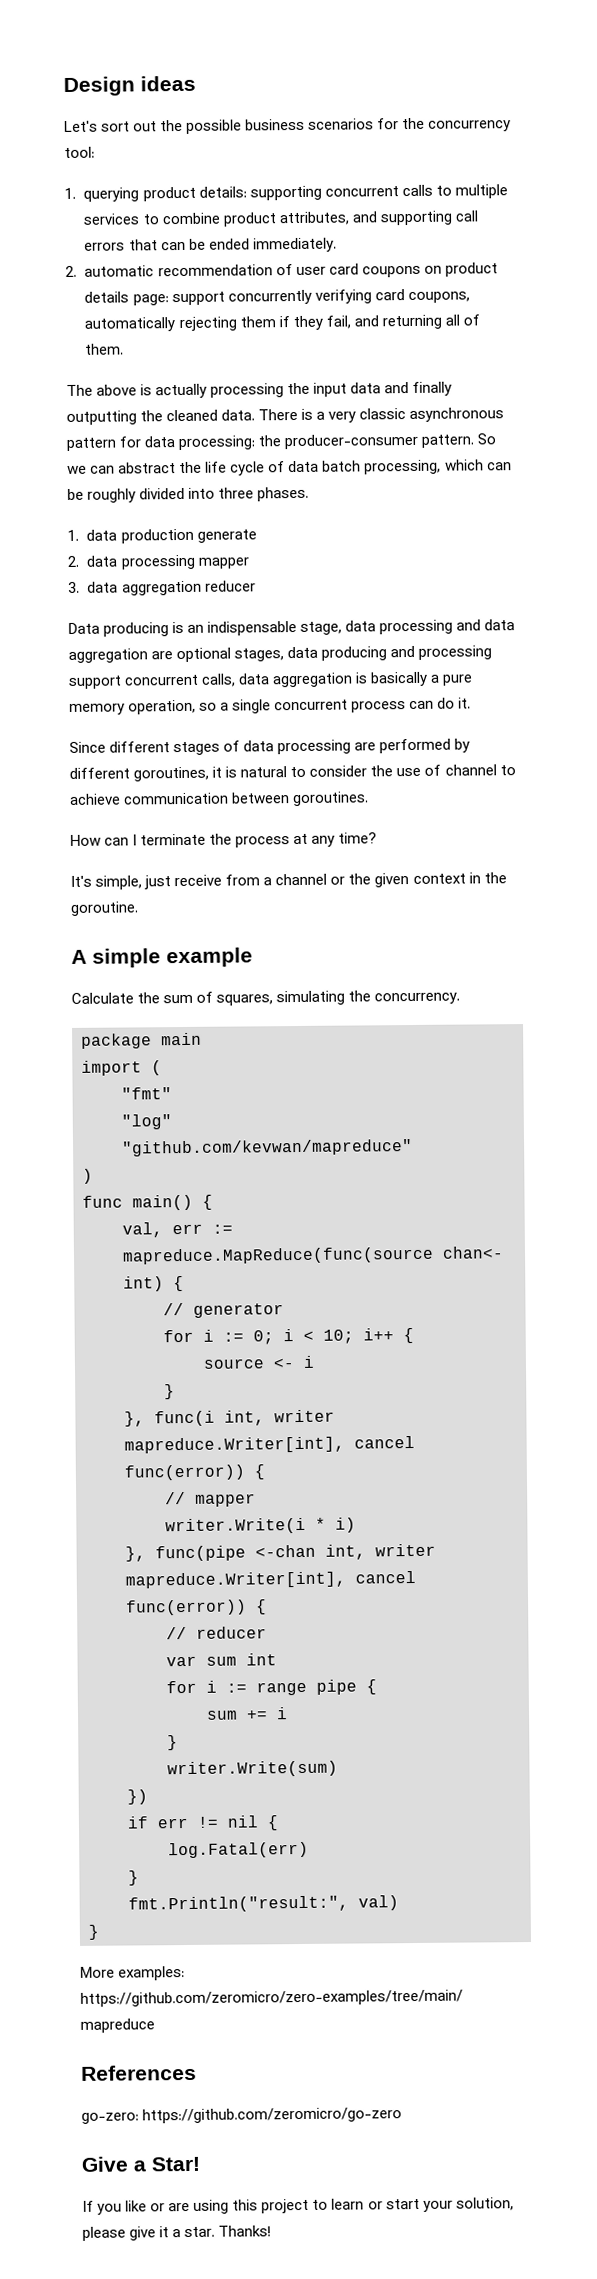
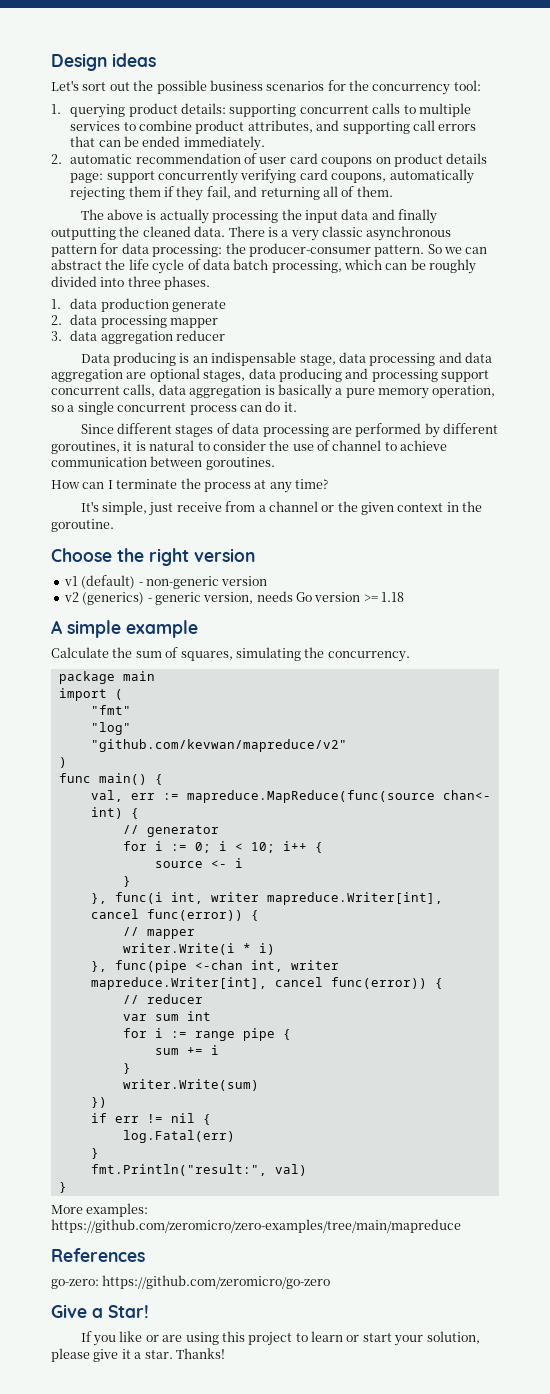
+ Choose the right version
+ v1 (default) - non-generic version
+ v2 (generics) - generic version, needs Go version >= 1.18
- "github.com/kevwan/mapreduce"
+ "github.com/kevwan/mapreduce/v2"

